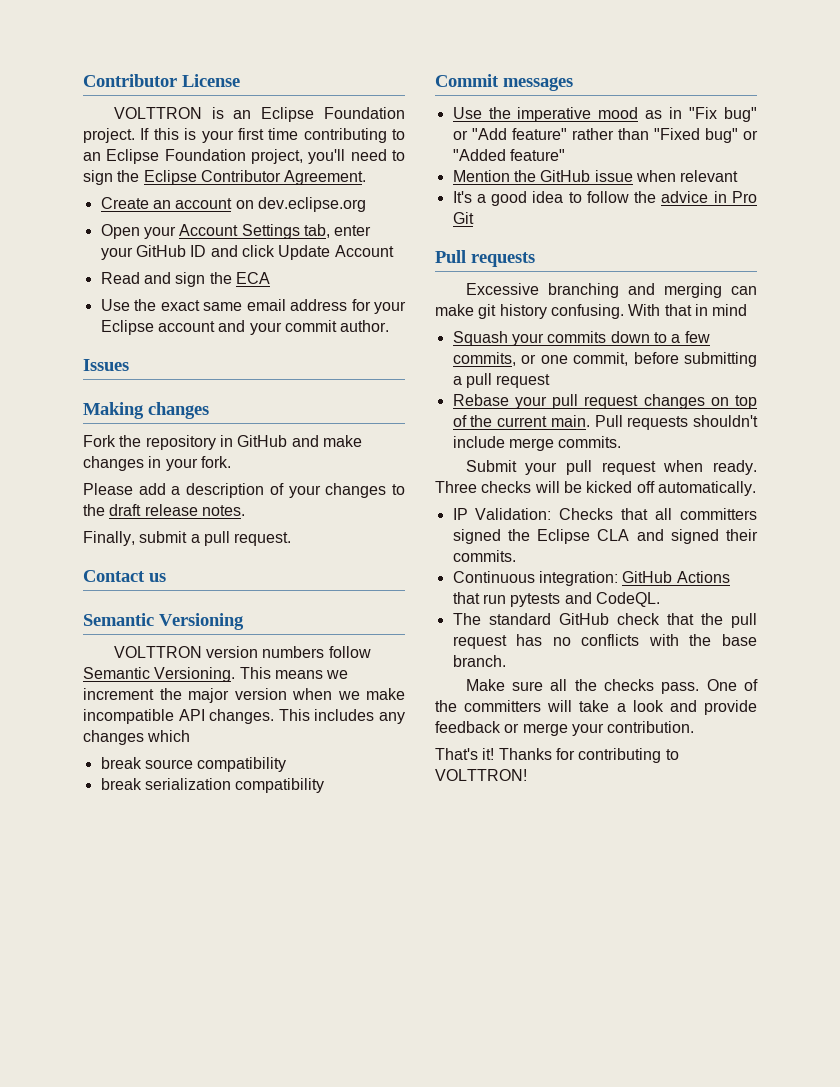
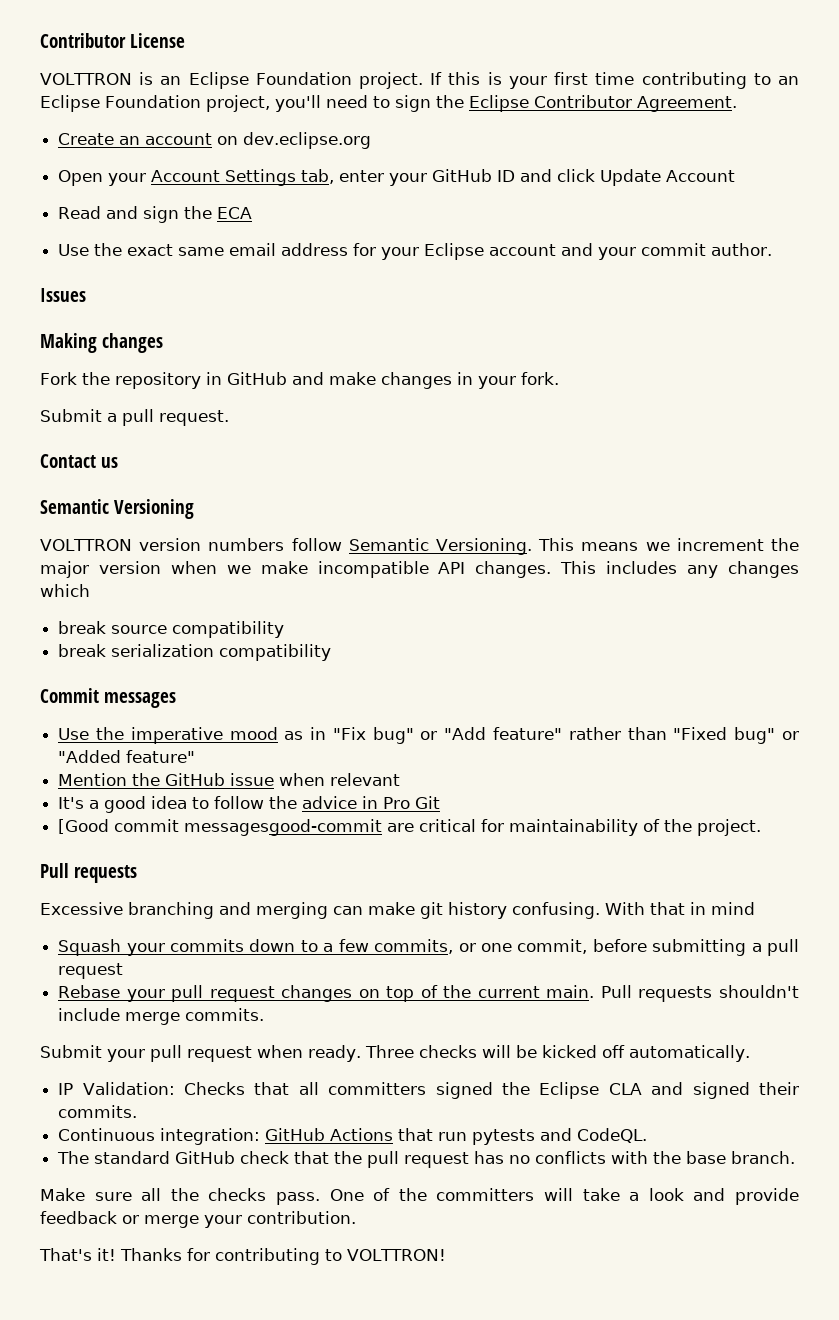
- Please add a description of your changes to the draft release notes.
- Finally, submit a pull request.
+ Submit a pull request.
+ [Good commit messagesgood-commit are critical for maintainability of the project.

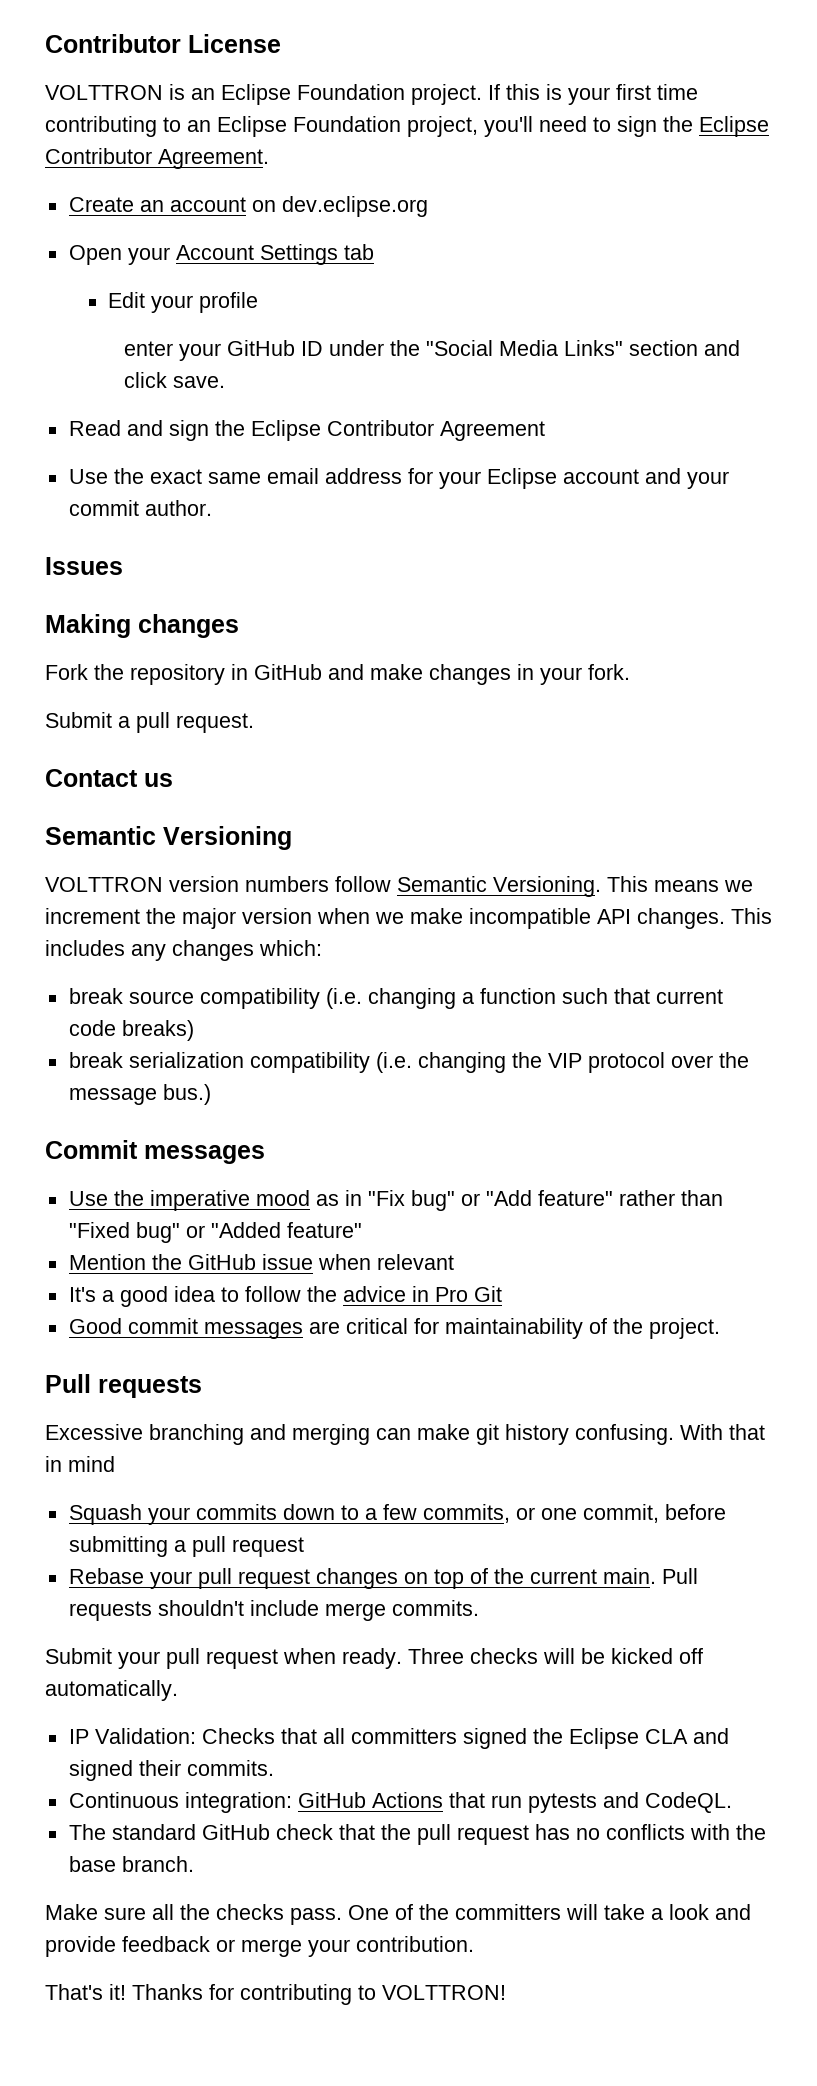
- Open your Account Settings tab, enter your GitHub ID and click Update Account
+ Open your Account Settings tab
+ Edit your profile
+ enter your GitHub ID under the "Social Media Links" section and click save.
- Read and sign the ECA
+ Read and sign the Eclipse Contributor Agreement
- This includes any changes which
+ This includes any changes which:
- break source compatibility
- break serialization compatibility
+ break source compatibility (i.e. changing a function such that current code breaks)
+ break serialization compatibility (i.e. changing the VIP protocol over the message bus.)
- [Good commit messagesgood-commit are critical for maintainability of the project.
+ Good commit messages are critical for maintainability of the project.

